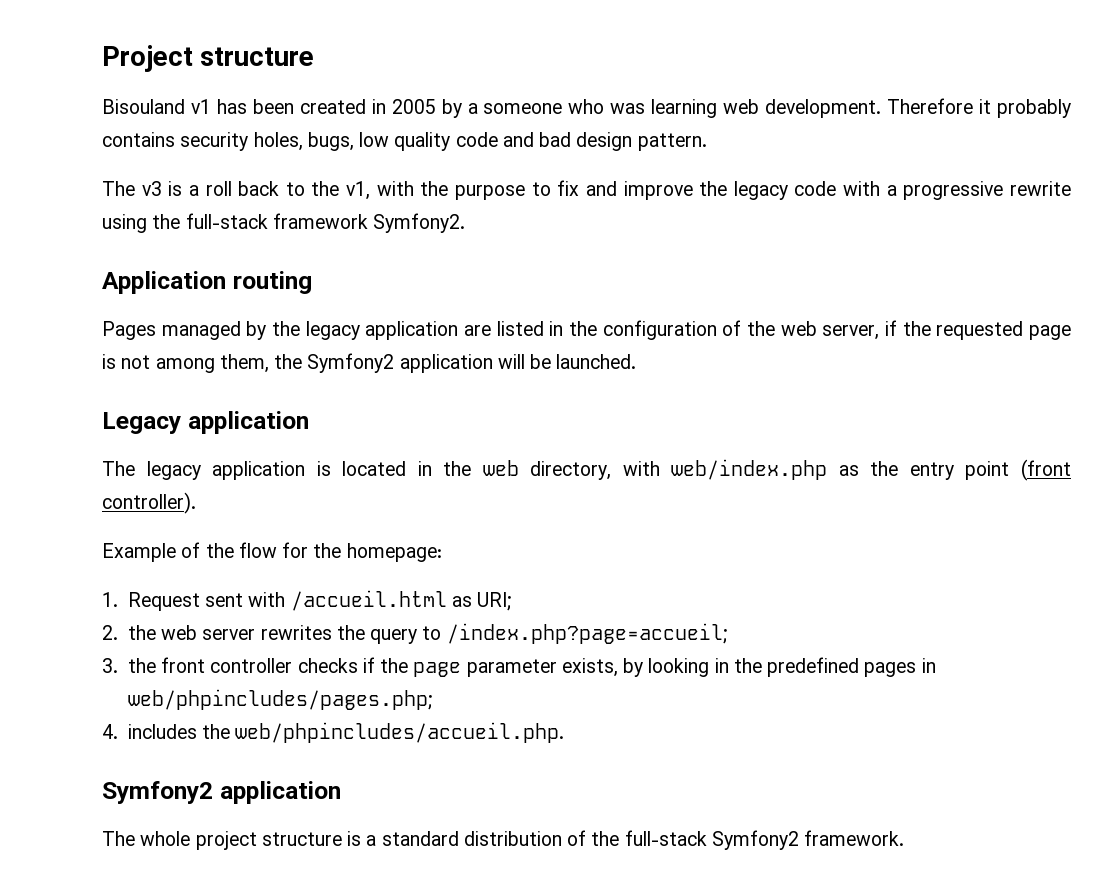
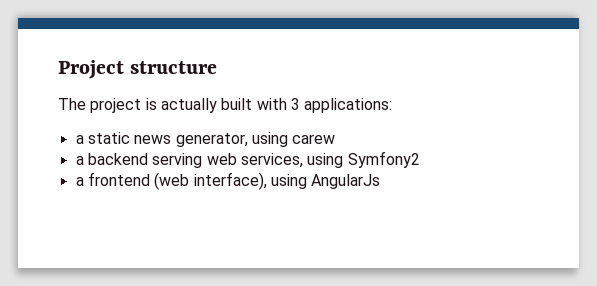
- Bisouland v1 has been created in 2005 by a someone who was learning web development. Therefore it probably contains security holes, bugs, low quality code and bad design pattern.
- The v3 is a roll back to the v1, with the purpose to fix and improve the legacy code with a progressive rewrite using the full-stack framework Symfony2.
- Application routing
- Pages managed by the legacy application are listed in the configuration of the web server, if the requested page is not among them, the Symfony2 application will be launched.
- Legacy application
- The legacy application is located in the web directory, with web/index.php as the entry point (front controller).
- Example of the flow for the homepage:
- 1. Request sent with /accueil.html as URI;
- 2. the web server rewrites the query to /index.php?page=accueil;
- 3. the front controller checks if the page parameter exists, by looking in the predefined pages in web/phpincludes/pages.php;
- 4. includes the web/phpincludes/accueil.php.
- Symfony2 application
- The whole project structure is a standard distribution of the full-stack Symfony2 framework.
+ The project is actually built with 3 applications:
+ a static news generator, using carew
+ a backend serving web services, using Symfony2
+ a frontend (web interface), using AngularJs

